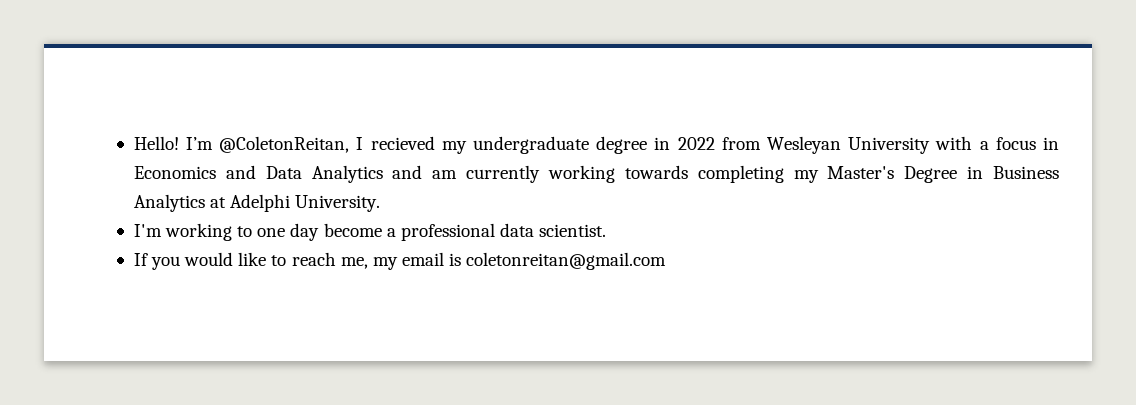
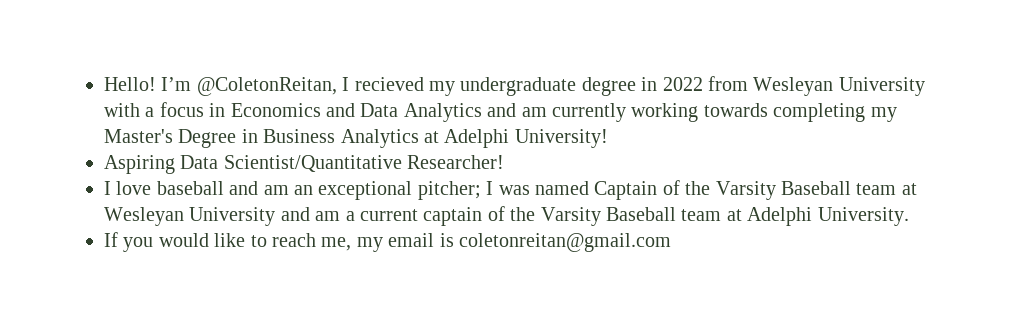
- I’m @ColetonReitan, I recieved my undergraduate degree in 2022 from Wesleyan University with a focus in Economics and Data Analytics and am currently working towards completing my Master's Degree in Business Analytics at Adelphi University.
- I'm working to one day become a professional data scientist.
+ I’m @ColetonReitan, I recieved my undergraduate degree in 2022 from Wesleyan University with a focus in Economics and Data Analytics and am currently working towards completing my Master's Degree in Business Analytics at Adelphi University!
+ Aspiring Data Scientist/Quantitative Researcher!
+ I love baseball and am an exceptional pitcher; I was named Captain of the Varsity Baseball team at Wesleyan University and am a current captain of the Varsity Baseball team at Adelphi University.

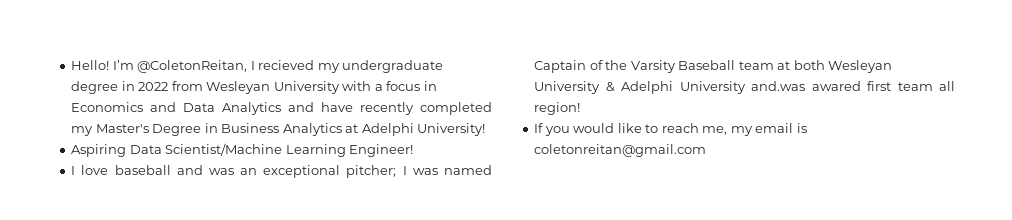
- I’m @ColetonReitan, I recieved my undergraduate degree in 2022 from Wesleyan University with a focus in Economics and Data Analytics and am currently working towards completing my Master's Degree in Business Analytics at Adelphi University!
+ I’m @ColetonReitan, I recieved my undergraduate degree in 2022 from Wesleyan University with a focus in Economics and Data Analytics and have recently completed my Master's Degree in Business Analytics at Adelphi University!
- Aspiring Data Scientist/Quantitative Researcher!
+ Aspiring Data Scientist/Machine Learning Engineer!
- I love baseball and am an exceptional pitcher; I was named Captain of the Varsity Baseball team at Wesleyan University and am a current captain of the Varsity Baseball team at Adelphi University.
+ I love baseball and was an exceptional pitcher; I was named Captain of the Varsity Baseball team at both Wesleyan University & Adelphi University and.was awared first team all region!

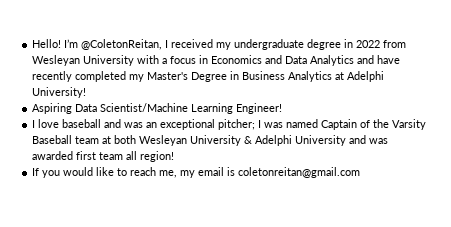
- I’m @ColetonReitan, I recieved my undergraduate degree in 2022 from Wesleyan University with a focus in Economics and Data Analytics and have recently completed my Master's Degree in Business Analytics at Adelphi University!
+ I’m @ColetonReitan, I received my undergraduate degree in 2022 from Wesleyan University with a focus in Economics and Data Analytics and have recently completed my Master's Degree in Business Analytics at Adelphi University!
- I love baseball and was an exceptional pitcher; I was named Captain of the Varsity Baseball team at both Wesleyan University & Adelphi University and.was awared first team all region!
+ I love baseball and was an exceptional pitcher; I was named Captain of the Varsity Baseball team at both Wesleyan University & Adelphi University and was awarded first team all region!

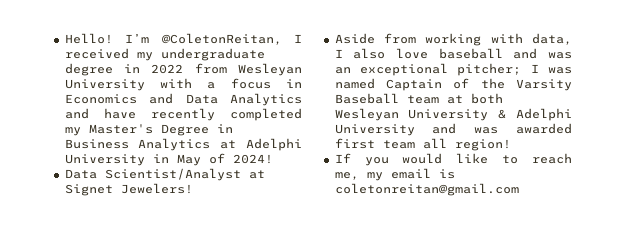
- I’m @ColetonReitan, I received my undergraduate degree in 2022 from Wesleyan University with a focus in Economics and Data Analytics and have recently completed my Master's Degree in Business Analytics at Adelphi University!
- Aspiring Data Scientist/Machine Learning Engineer!
- I love baseball and was an exceptional pitcher;
+ I’m @ColetonReitan, I received my undergraduate degree in 2022 from Wesleyan University with a focus in Economics and Data Analytics and have recently completed my Master's Degree in Business Analytics at Adelphi University in May of 2024!
+ Data Scientist/Analyst at Signet Jewelers!
+ Aside from working with data, I also love baseball and was an exceptional pitcher;

